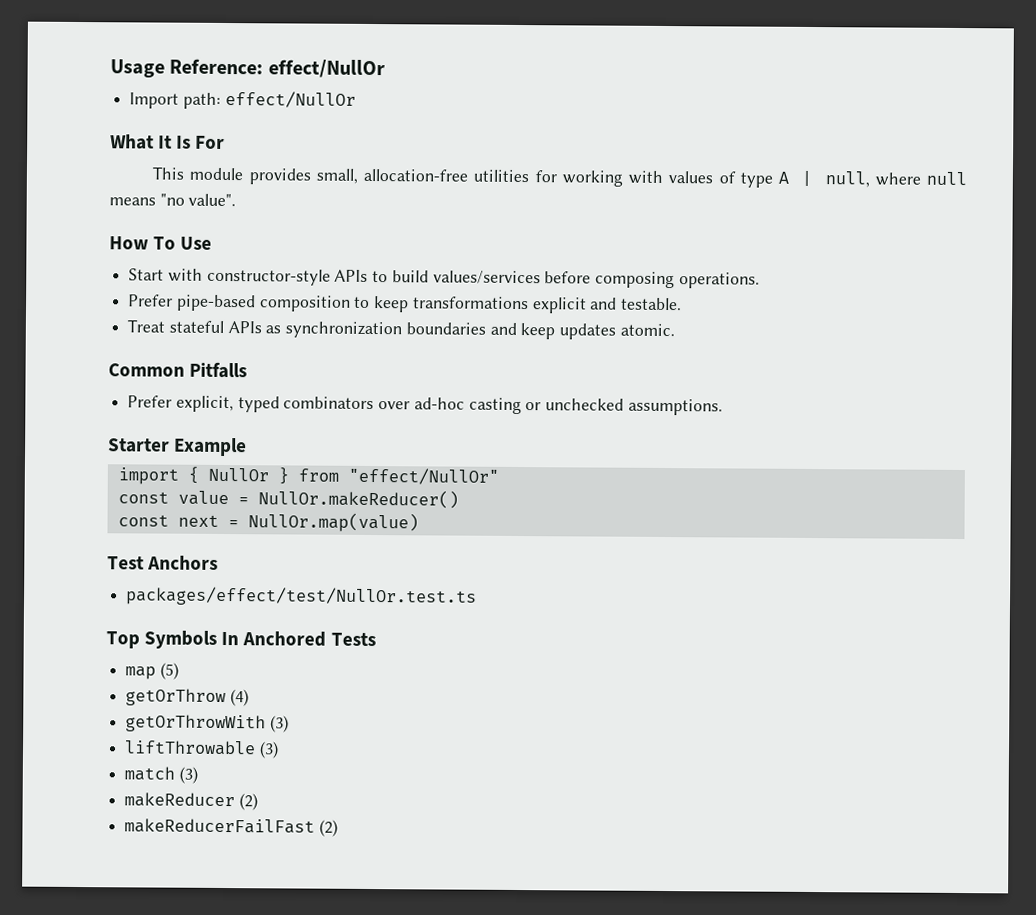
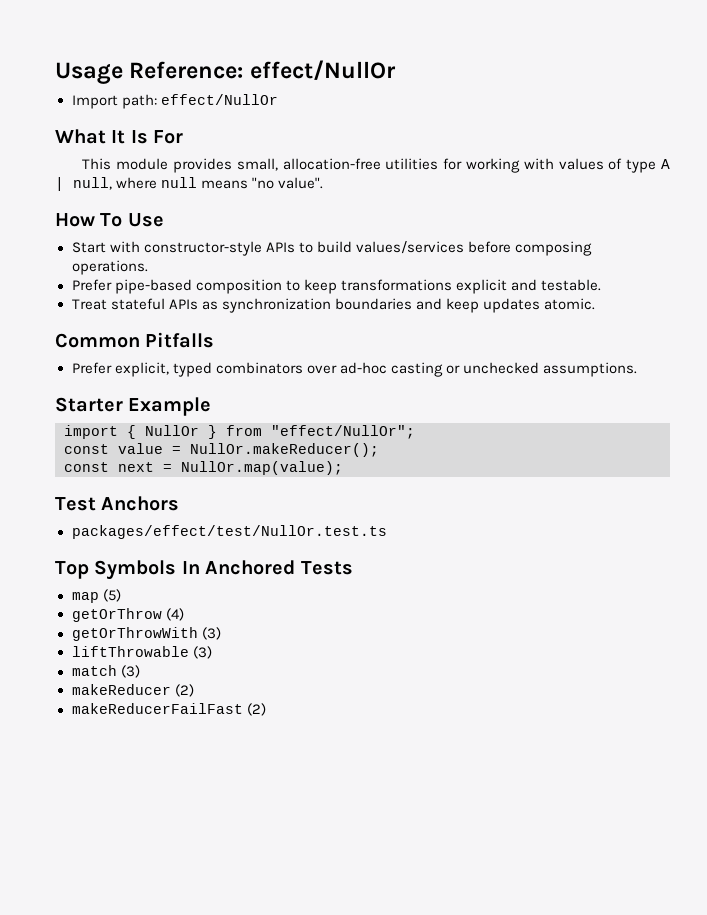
- import { NullOr } from "effect/NullOr"
+ import { NullOr } from "effect/NullOr";
- const value = NullOr.makeReducer()
+ const value = NullOr.makeReducer();
- const next = NullOr.map(value)
+ const next = NullOr.map(value);

